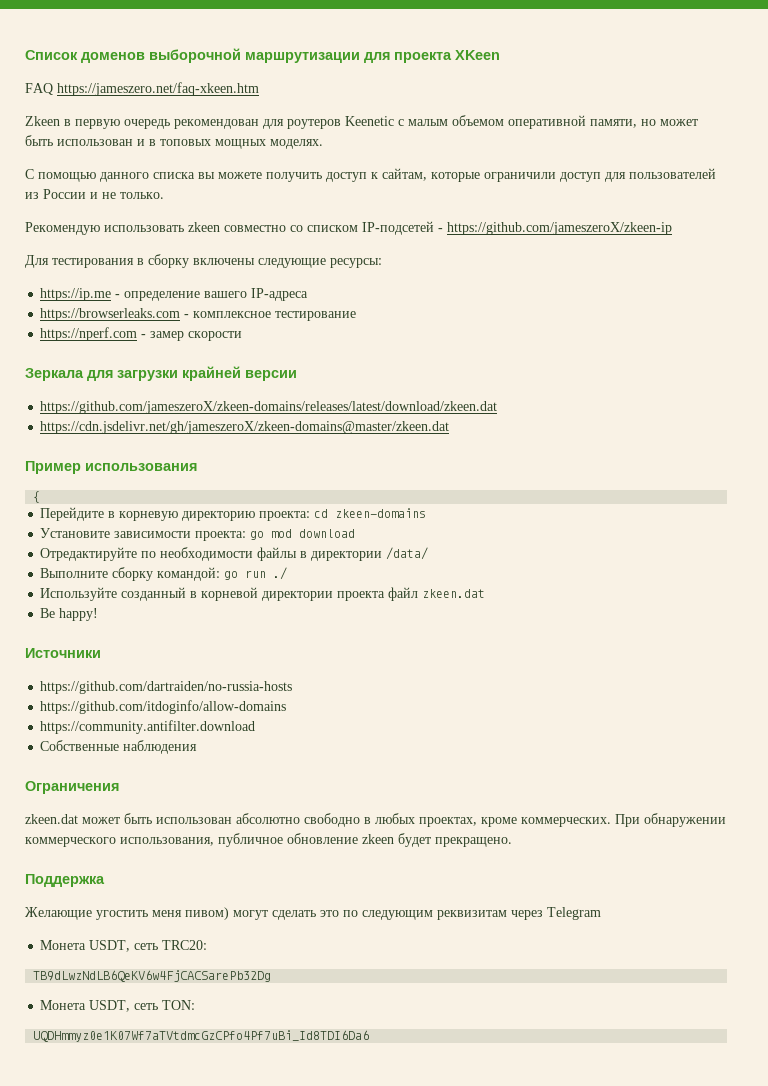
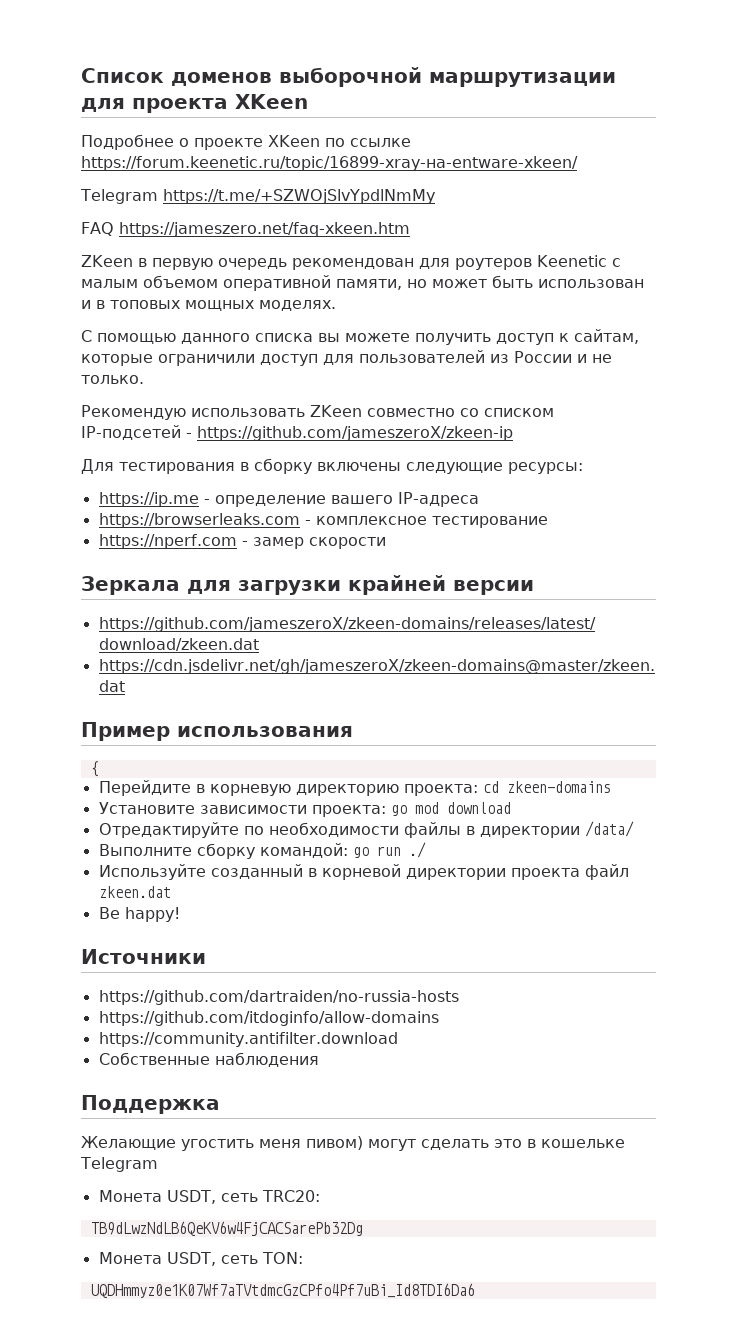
+ Подробнее о проекте XKeen по ссылке https://forum.keenetic.ru/topic/16899-xray-на-entware-xkeen/
+ Telegram https://t.me/+SZWOjSlvYpdlNmMy
- Zkeen в первую очередь рекомендован для роутеров Keenetic с малым объемом оперативной памяти, но может быть использован и в топовых мощных моделях.
+ ZKeen в первую очередь рекомендован для роутеров Keenetic с малым объемом оперативной памяти, но может быть использован и в топовых мощных моделях.
- Рекомендую использовать zkeen совместно со списком IP-подсетей - https://github.com/jameszeroX/zkeen-ip
+ Рекомендую использовать ZKeen совместно со списком IP-подсетей - https://github.com/jameszeroX/zkeen-ip
- Ограничения
- zkeen.dat может быть использован абсолютно свободно в любых проектах, кроме коммерческих. При обнаружении коммерческого использования, публичное обновление zkeen будет прекращено.
- Желающие угостить меня пивом) могут сделать это по следующим реквизитам через Telegram
+ Желающие угостить меня пивом) могут сделать это в кошельке Telegram

